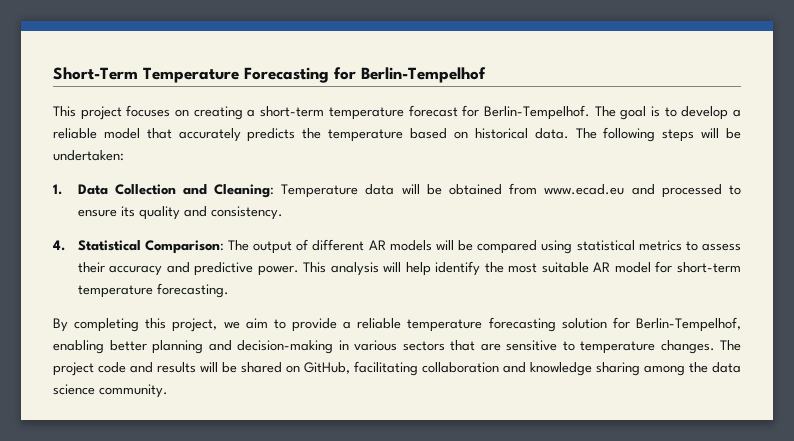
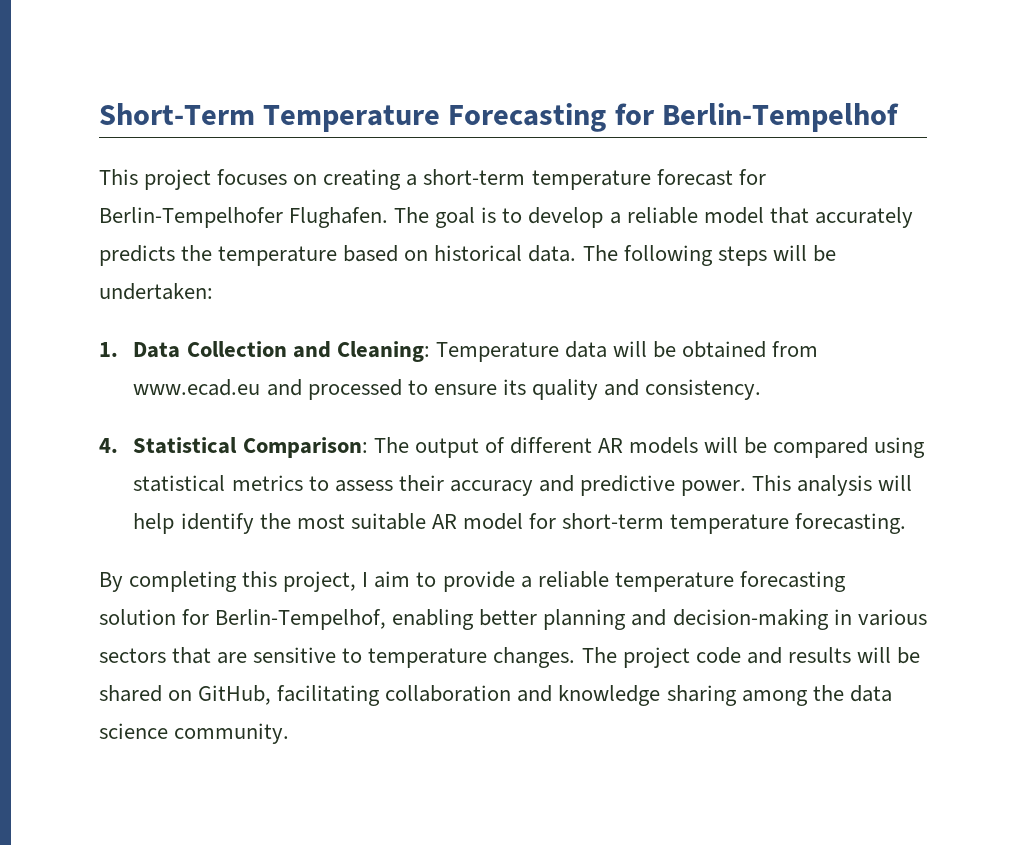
- This project focuses on creating a short-term temperature forecast for Berlin-Tempelhof.
+ This project focuses on creating a short-term temperature forecast for Berlin-Tempelhofer Flughafen.
- By completing this project, we aim to provide a reliable temperature forecasting solution for Berlin-Tempelhof, enabling better planning and decision-making in various sectors that are sensitive to temperature changes.
+ By completing this project, I aim to provide a reliable temperature forecasting solution for Berlin-Tempelhof, enabling better planning and decision-making in various sectors that are sensitive to temperature changes.

